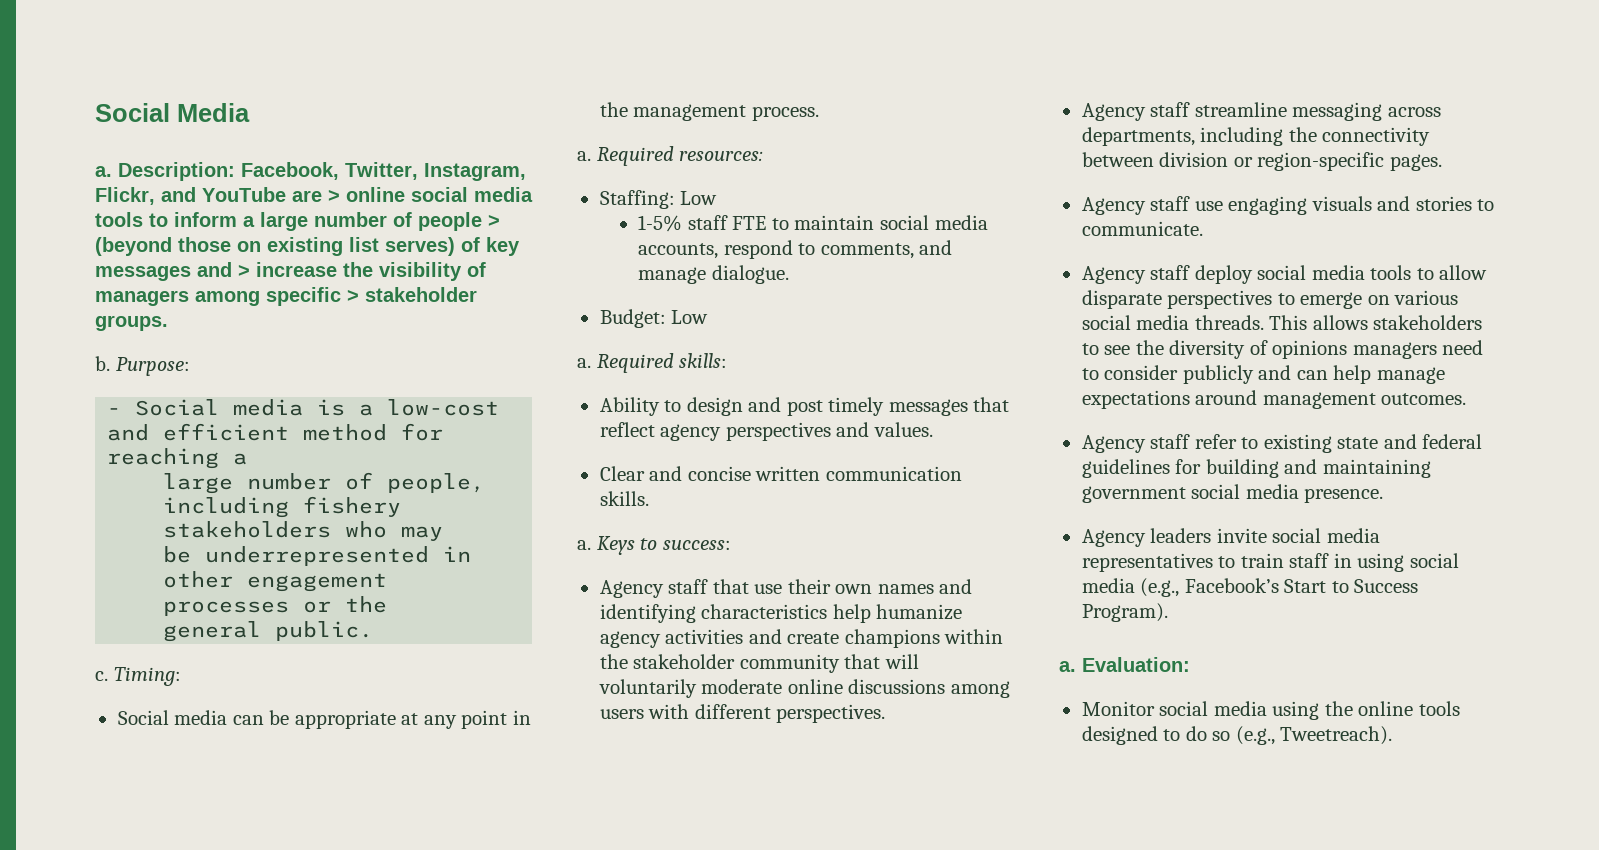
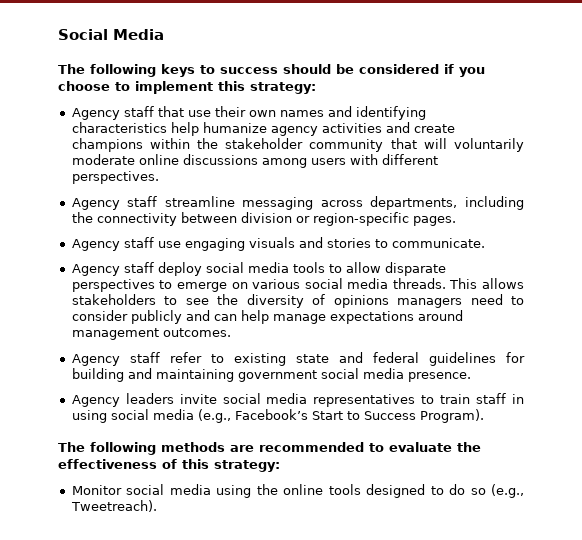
- a. Description: Facebook, Twitter, Instagram, Flickr, and YouTube are > online social media tools to inform a large number of people > (beyond those on existing list serves) of key messages and > increase the visibility of managers among specific > stakeholder groups.
- b. Purpose:
- - Social media is a low-cost and efficient method for reaching a
- large number of people, including fishery stakeholders who may
- be underrepresented in other engagement processes or the
- general public.
- c. Timing:
- Social media can be appropriate at any point in the management process.
- a. Required resources:
- Staffing: Low
- 1-5% staff FTE to maintain social media accounts, respond to comments, and manage dialogue.
- Budget: Low
- a. Required skills:
- Ability to design and post timely messages that reflect agency perspectives and values.
- Clear and concise written communication skills.
- a. Keys to success:
+ The following keys to success should be considered if you choose to implement this strategy:
- a. Evaluation:
+ The following methods are recommended to evaluate the effectiveness of this strategy:

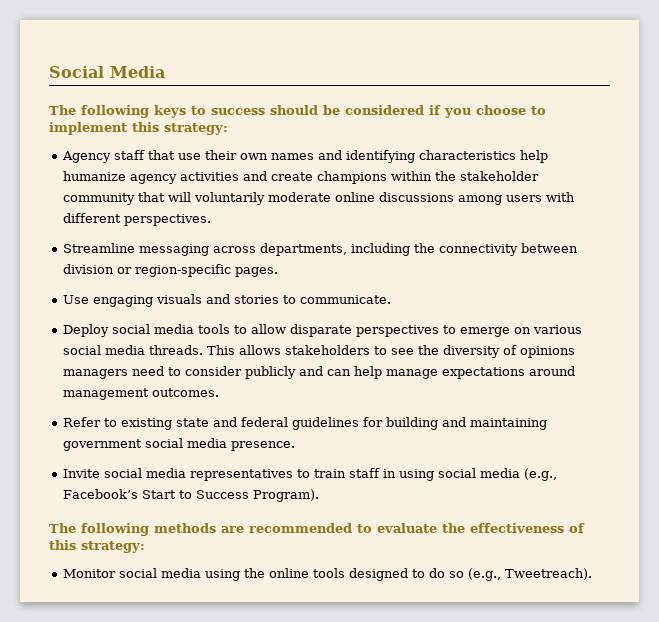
- Agency staff streamline messaging across departments, including the connectivity between division or region-specific pages.
+ Streamline messaging across departments, including the connectivity between division or region-specific pages.
- Agency staff use engaging visuals and stories to communicate.
+ Use engaging visuals and stories to communicate.
- Agency staff deploy social media tools to allow disparate perspectives to emerge on various social media threads.
+ Deploy social media tools to allow disparate perspectives to emerge on various social media threads.
- Agency staff refer to existing state and federal guidelines for building and maintaining government social media presence.
+ Refer to existing state and federal guidelines for building and maintaining government social media presence.
- Agency leaders invite social media representatives to train staff in using social media (e.g., Facebook’s Start to Success Program).
+ Invite social media representatives to train staff in using social media (e.g., Facebook’s Start to Success Program).

